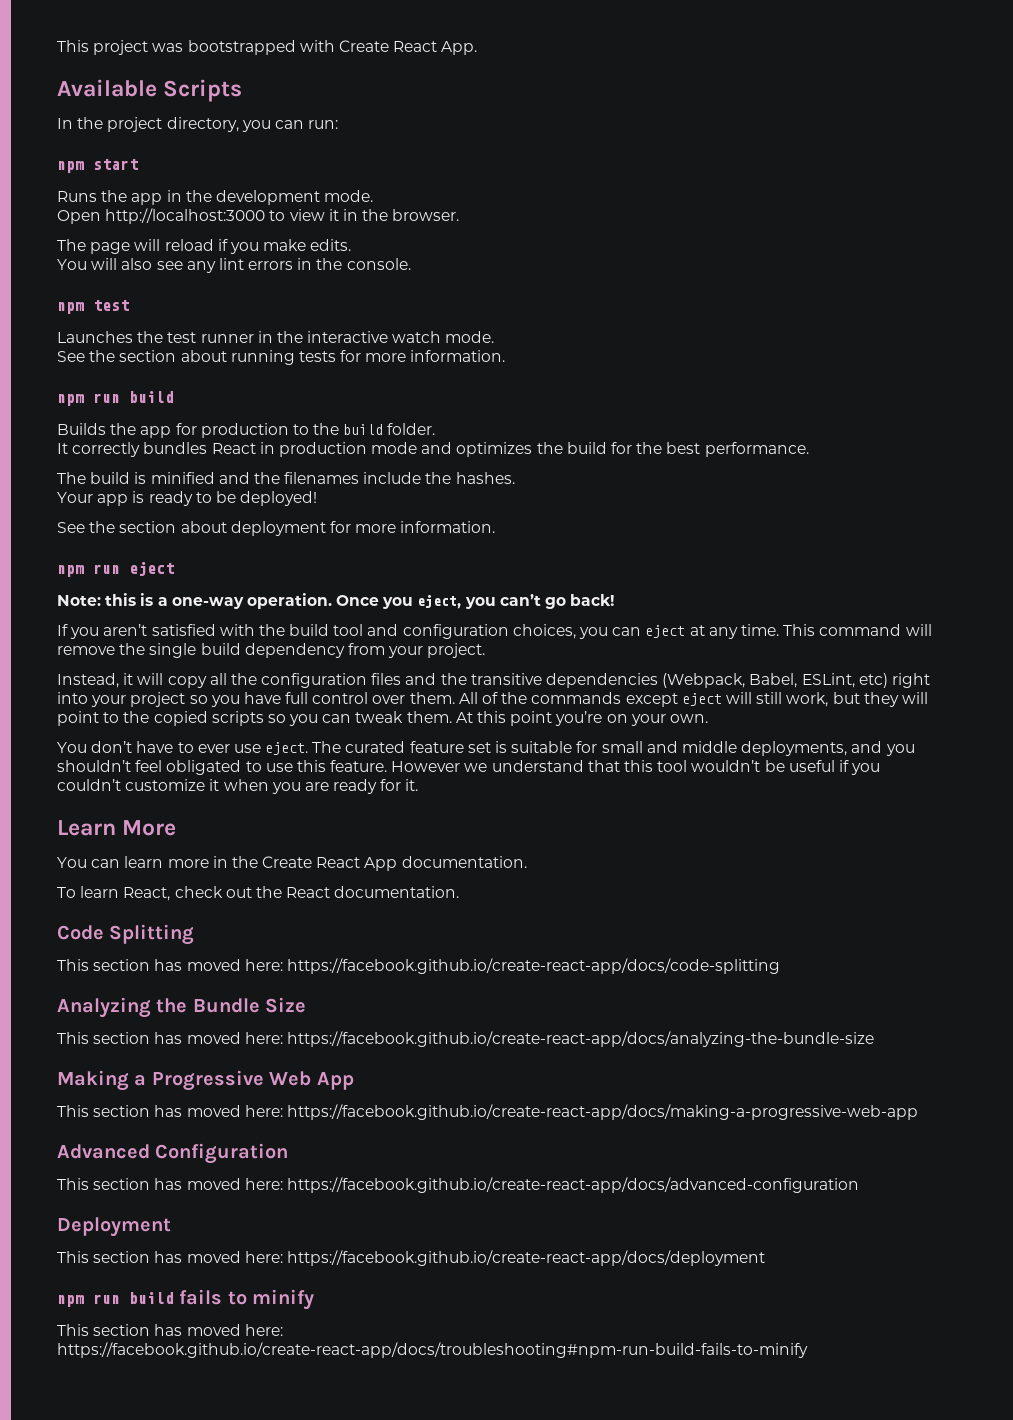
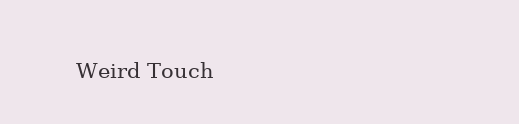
- This project was bootstrapped with Create React App.
- Available Scripts
- In the project directory, you can run:
- npm start
- Runs the app in the development mode.
- Open http://localhost:3000 to view it in the browser.
- The page will reload if you make edits.
- You will also see any lint errors in the console.
- npm test
- Launches the test runner in the interactive watch mode.
- See the section about running tests for more information.
- npm run build
- Builds the app for production to the build folder.
- It correctly bundles React in production mode and optimizes the build for the best performance.
- The build is minified and the filenames include the hashes.
- Your app is ready to be deployed!
- See the section about deployment for more information.
- npm run eject
- Note: this is a one-way operation. Once you eject, you can’t go back!
- If you aren’t satisfied with the build tool and configuration choices, you can eject at any time. This command will remove the single build dependency from your project.
- Instead, it will copy all the configuration files and the transitive dependencies (Webpack, Babel, ESLint, etc) right into your project so you have full control over them. All of the commands except eject will still work, but they will point to the copied scripts so you can tweak them. At this point you’re on your own.
- You don’t have to ever use eject. The curated feature set is suitable for small and middle deployments, and you shouldn’t feel obligated to use this feature. However we understand that this tool wouldn’t be useful if you couldn’t customize it when you are ready for it.
- Learn More
- You can learn more in the Create React App documentation.
- To learn React, check out the React documentation.
- Code Splitting
- This section has moved here: https://facebook.github.io/create-react-app/docs/code-splitting
- Analyzing the Bundle Size
- This section has moved here: https://facebook.github.io/create-react-app/docs/analyzing-the-bundle-size
- Making a Progressive Web App
- This section has moved here: https://facebook.github.io/create-react-app/docs/making-a-progressive-web-app
- Advanced Configuration
- This section has moved here: https://facebook.github.io/create-react-app/docs/advanced-configuration
- Deployment
- This section has moved here: https://facebook.github.io/create-react-app/docs/deployment
- npm run build fails to minify
- This section has moved here: https://facebook.github.io/create-react-app/docs/troubleshooting#npm-run-build-fails-to-minify
+ Weird Touch

